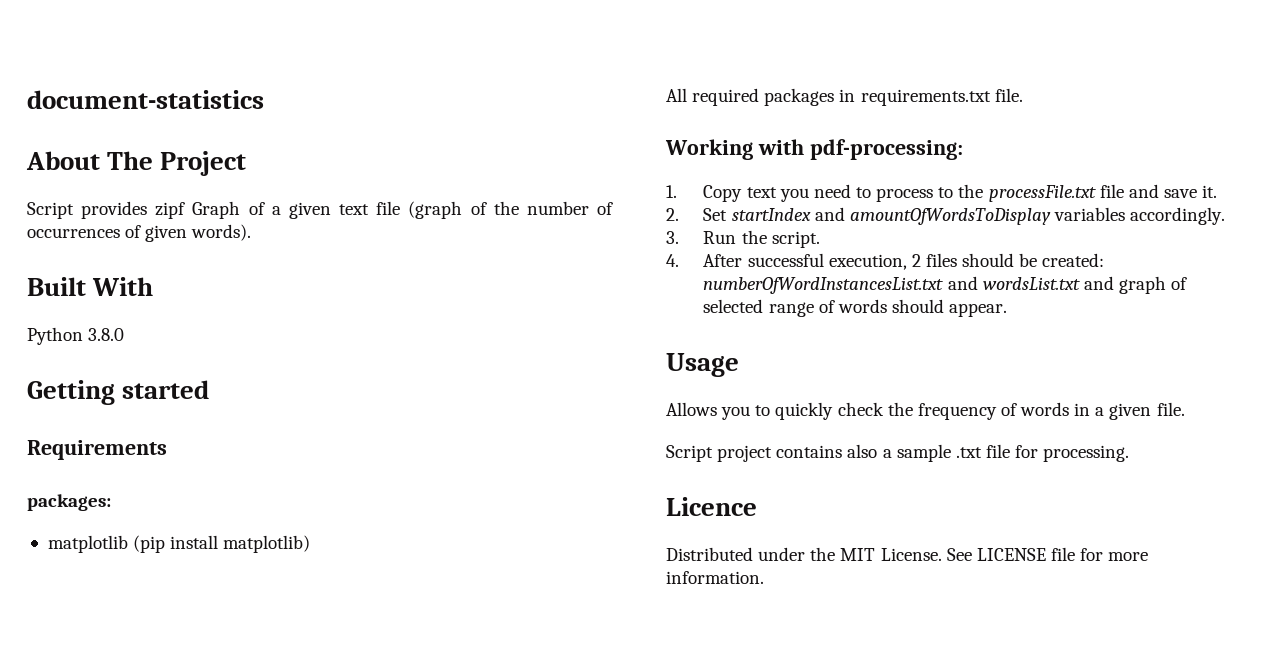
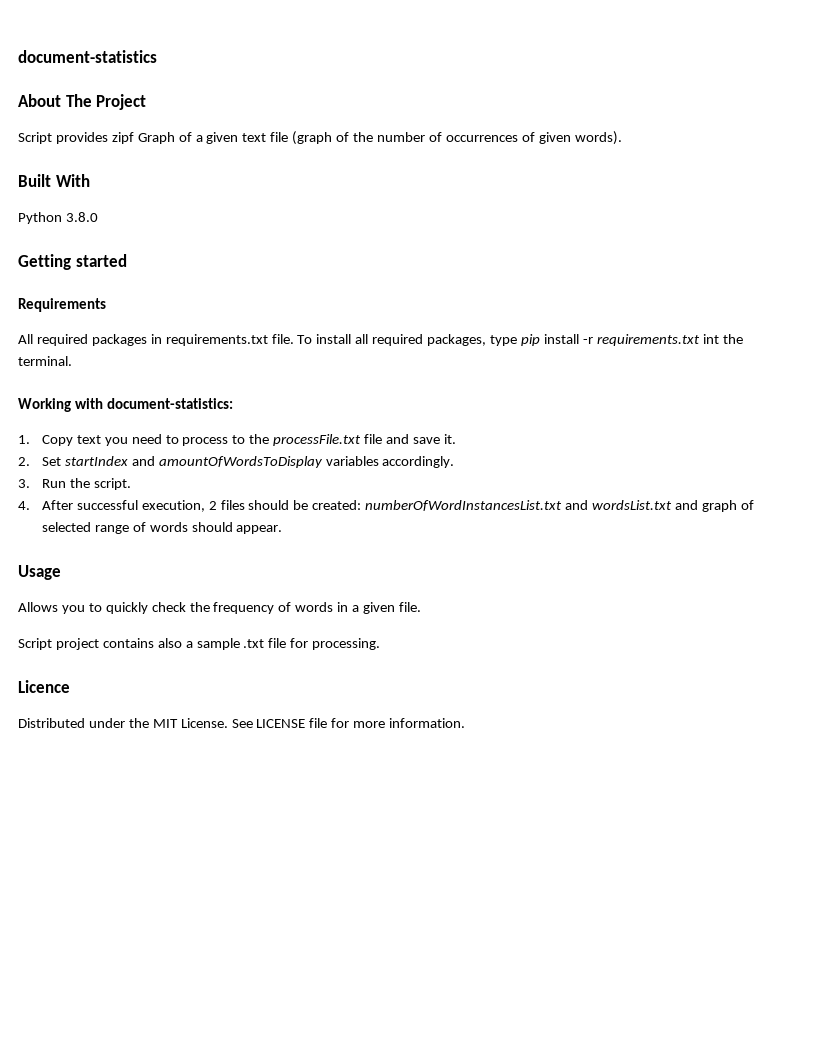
- packages:
- matplotlib (pip install matplotlib)
+ To install all required packages, type pip install -r requirements.txt int the terminal.
- Working with pdf-processing:
+ Working with document-statistics:

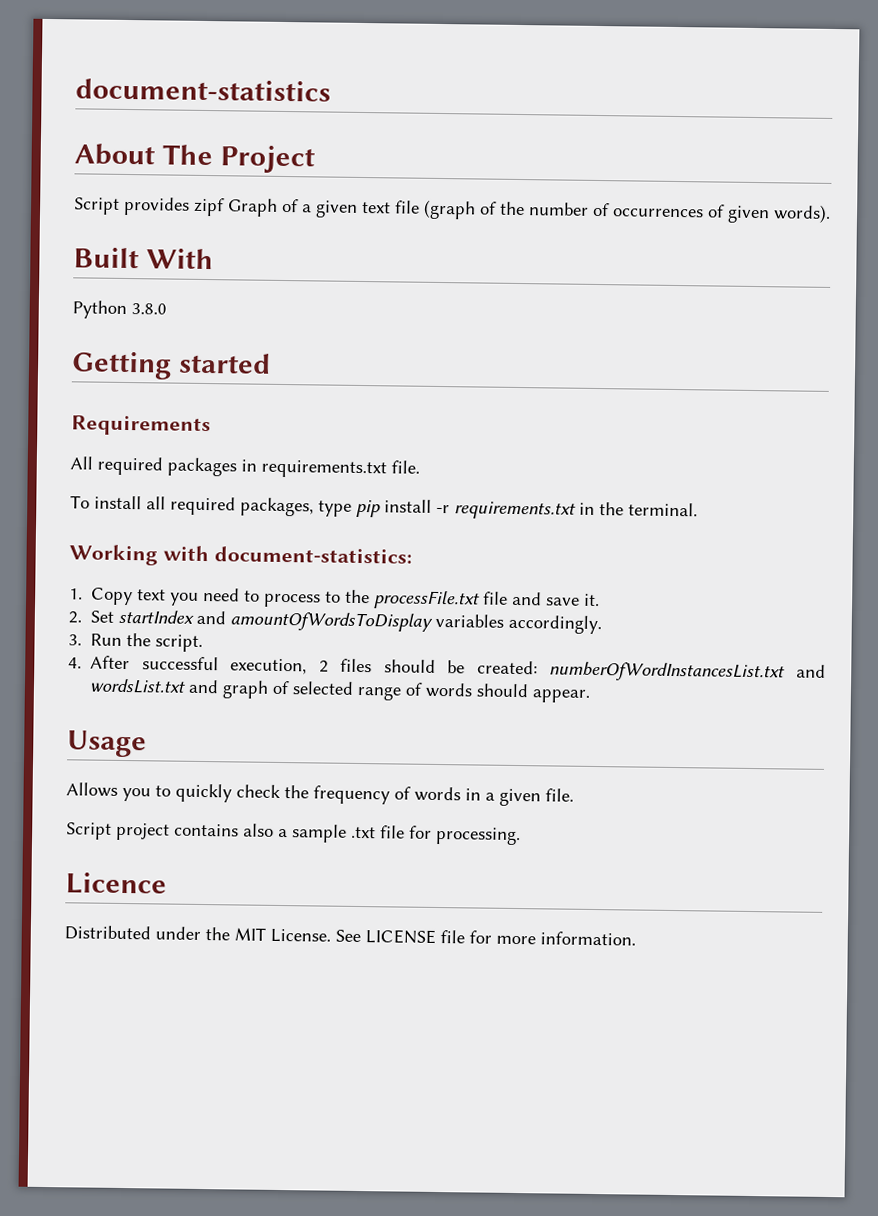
- All required packages in requirements.txt file. To install all required packages, type pip install -r requirements.txt int the terminal.
+ All required packages in requirements.txt file.
+ To install all required packages, type pip install -r requirements.txt in the terminal.

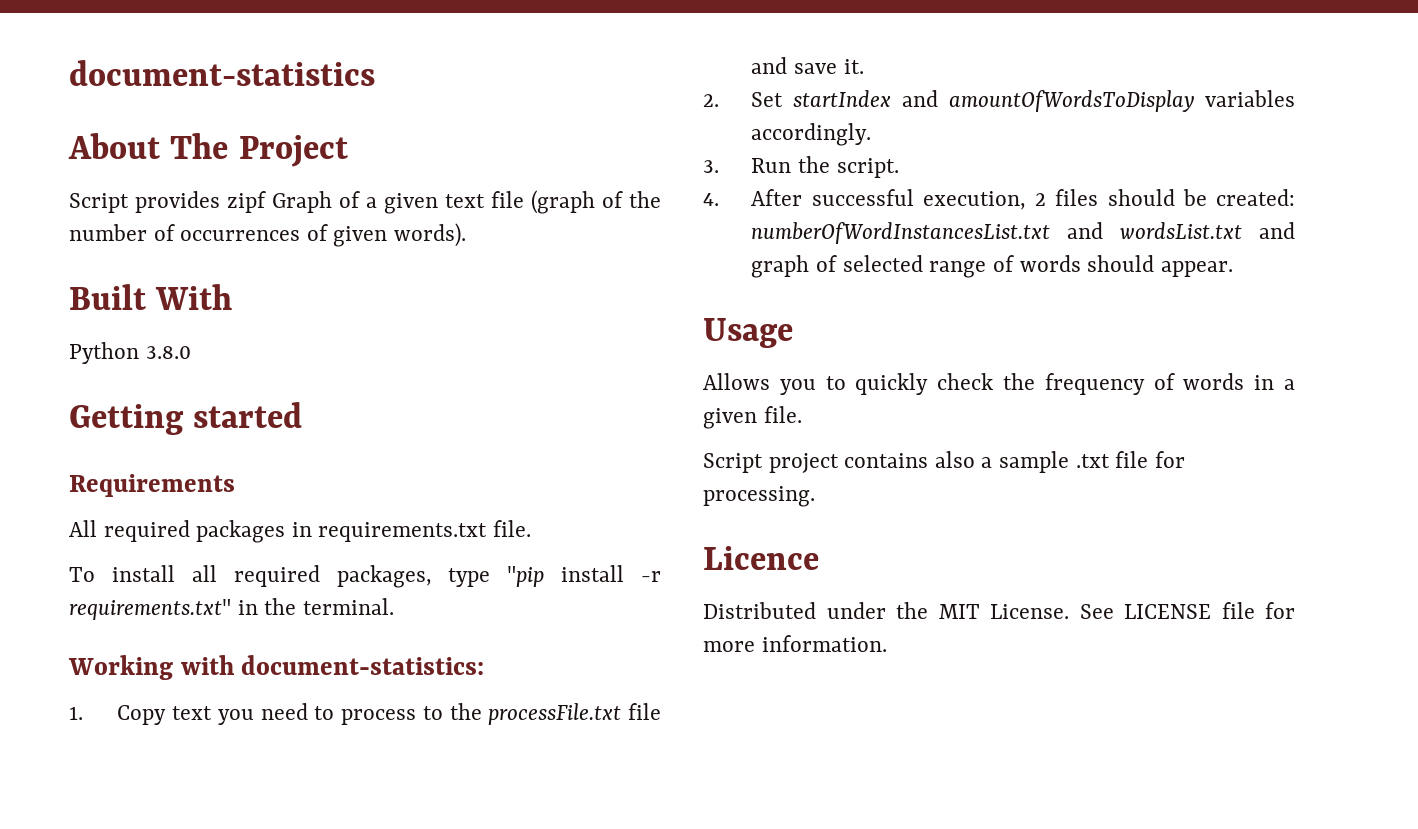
- To install all required packages, type pip install -r requirements.txt in the terminal.
+ To install all required packages, type "pip install -r requirements.txt" in the terminal.

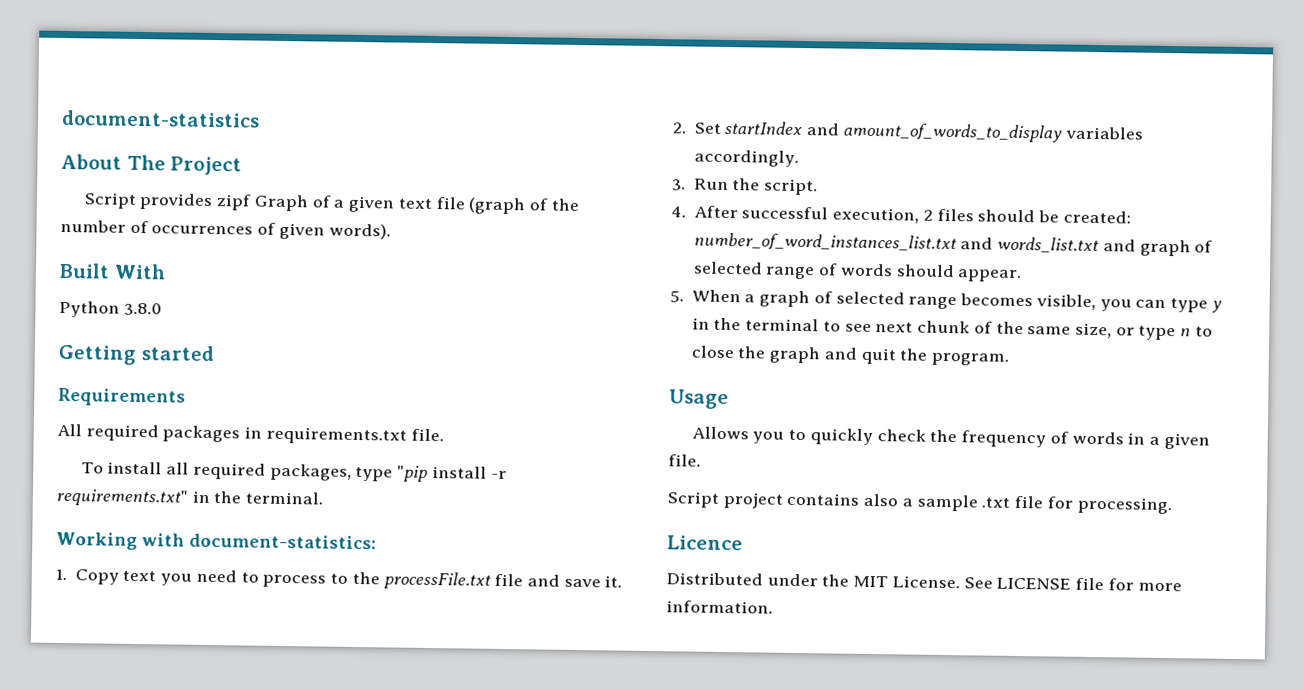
- 2. Set startIndex and amountOfWordsToDisplay variables accordingly.
+ 2. Set startIndex and amount_of_words_to_display variables accordingly.
- 4. After successful execution, 2 files should be created: numberOfWordInstancesList.txt and wordsList.txt and graph of selected range of words should appear.
+ 4. After successful execution, 2 files should be created: number_of_word_instances_list.txt and words_list.txt and graph of selected range of words should appear.
+ 5. When a graph of selected range becomes visible, you can type y in the terminal to see next chunk of the same size, or type n to close the graph and quit the program.

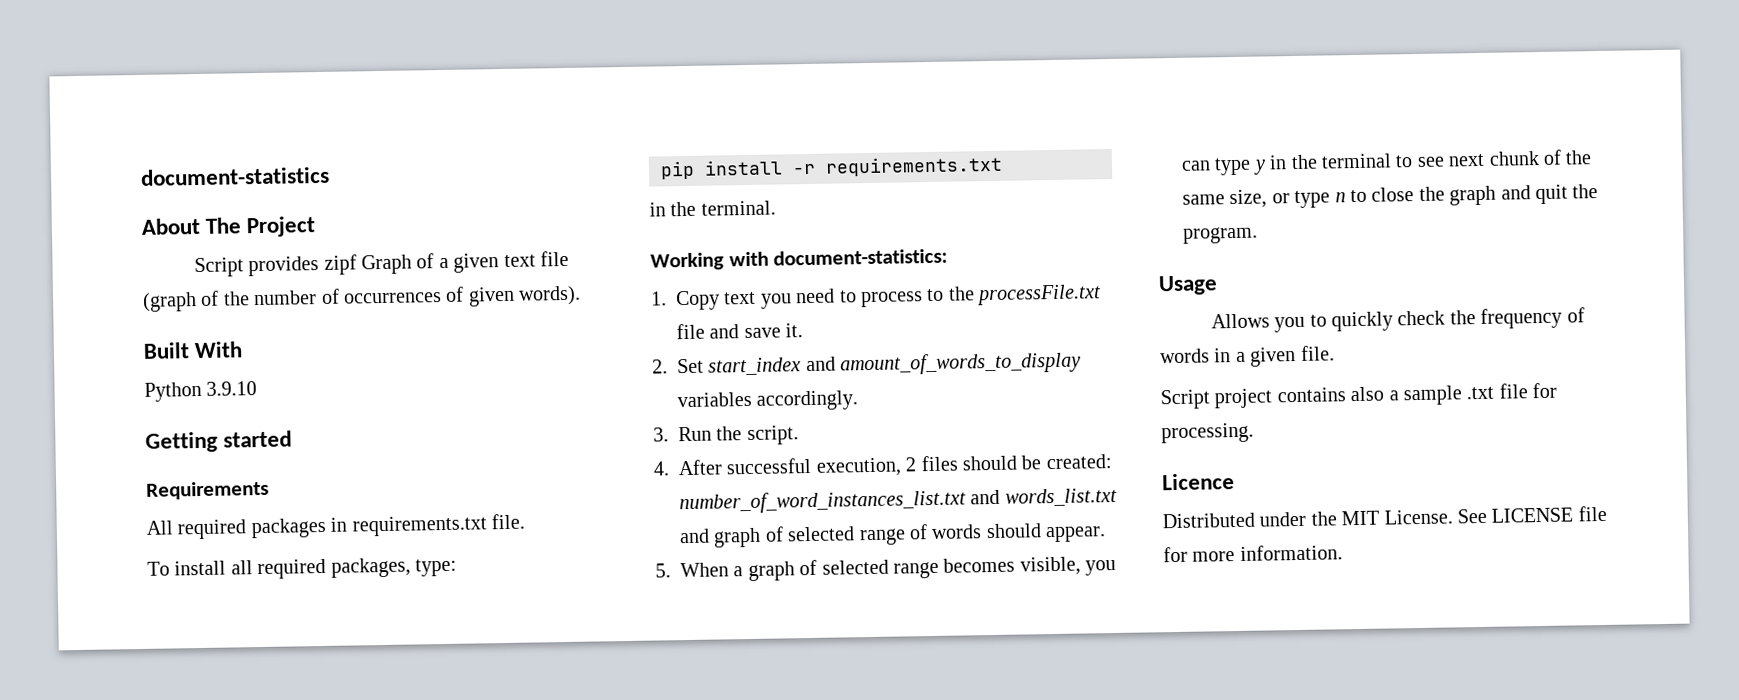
- Python 3.8.0
+ Python 3.9.10
- To install all required packages, type "pip install -r requirements.txt" in the terminal.
+ To install all required packages, type:
+ pip install -r requirements.txt
+ in the terminal.
- 2. Set startIndex and amount_of_words_to_display variables accordingly.
+ 2. Set start_index and amount_of_words_to_display variables accordingly.

